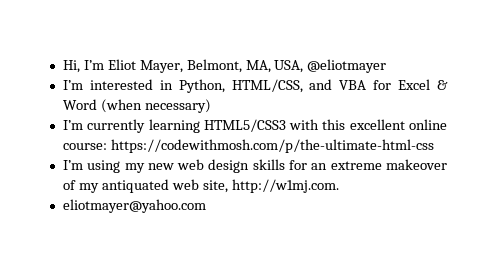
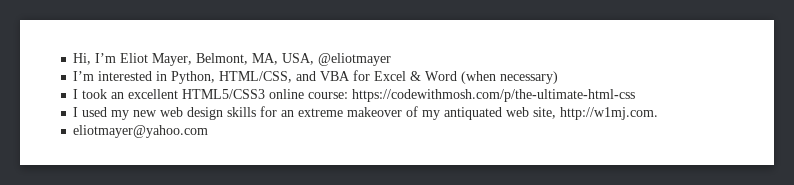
- I’m currently learning HTML5/CSS3 with this excellent online course: https://codewithmosh.com/p/the-ultimate-html-css
+ I took an excellent HTML5/CSS3 online course: https://codewithmosh.com/p/the-ultimate-html-css
- I’m using my new web design skills for an extreme makeover of my antiquated web site, http://w1mj.com.
+ I used my new web design skills for an extreme makeover of my antiquated web site, http://w1mj.com.

